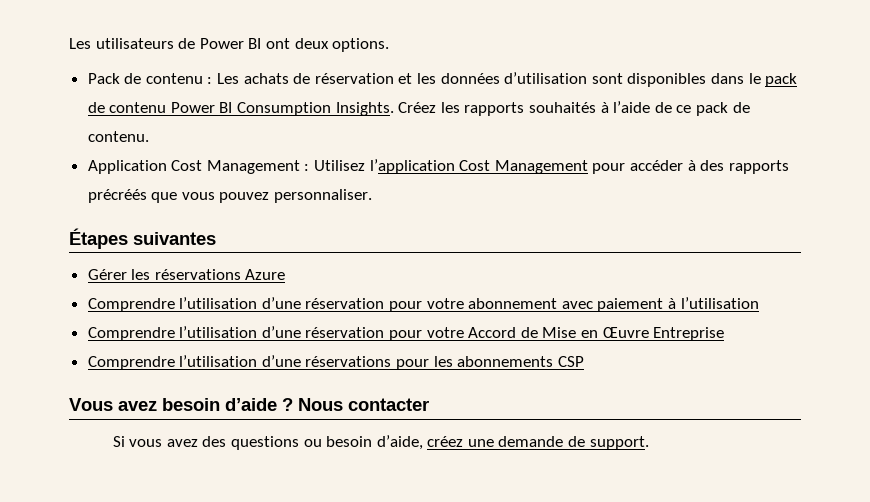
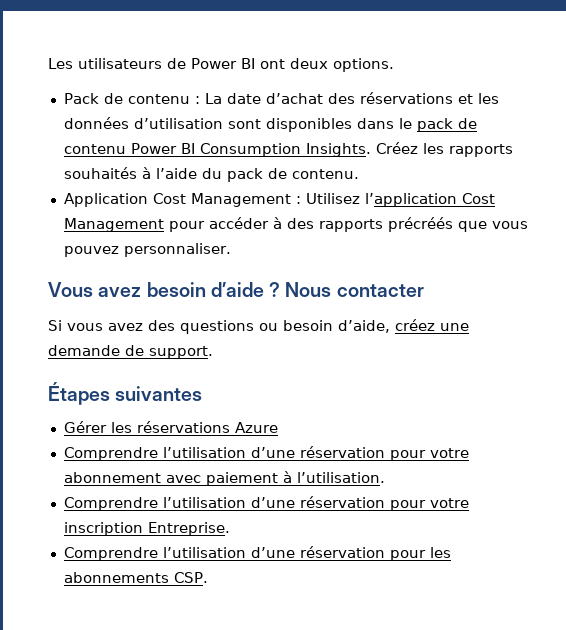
- Pack de contenu : Les achats de réservation et les données d’utilisation sont disponibles dans le pack de contenu Power BI Consumption Insights.
+ Pack de contenu : La date d’achat des réservations et les données d’utilisation sont disponibles dans le pack de contenu Power BI Consumption Insights.
- Créez les rapports souhaités à l’aide de ce pack de contenu.
+ Créez les rapports souhaités à l’aide du pack de contenu.
- Étapes suivantes
- Gérer les réservations Azure
- Comprendre l’utilisation d’une réservation pour votre abonnement avec paiement à l’utilisation
- Comprendre l’utilisation d’une réservation pour votre Accord de Mise en Œuvre Entreprise
- Comprendre l’utilisation d’une réservations pour les abonnements CSP
+ Étapes suivantes
+ Gérer les réservations Azure
+ Comprendre l’utilisation d’une réservation pour votre abonnement avec paiement à l’utilisation.
+ Comprendre l’utilisation d’une réservation pour votre inscription Entreprise.
+ Comprendre l’utilisation d’une réservation pour les abonnements CSP.

